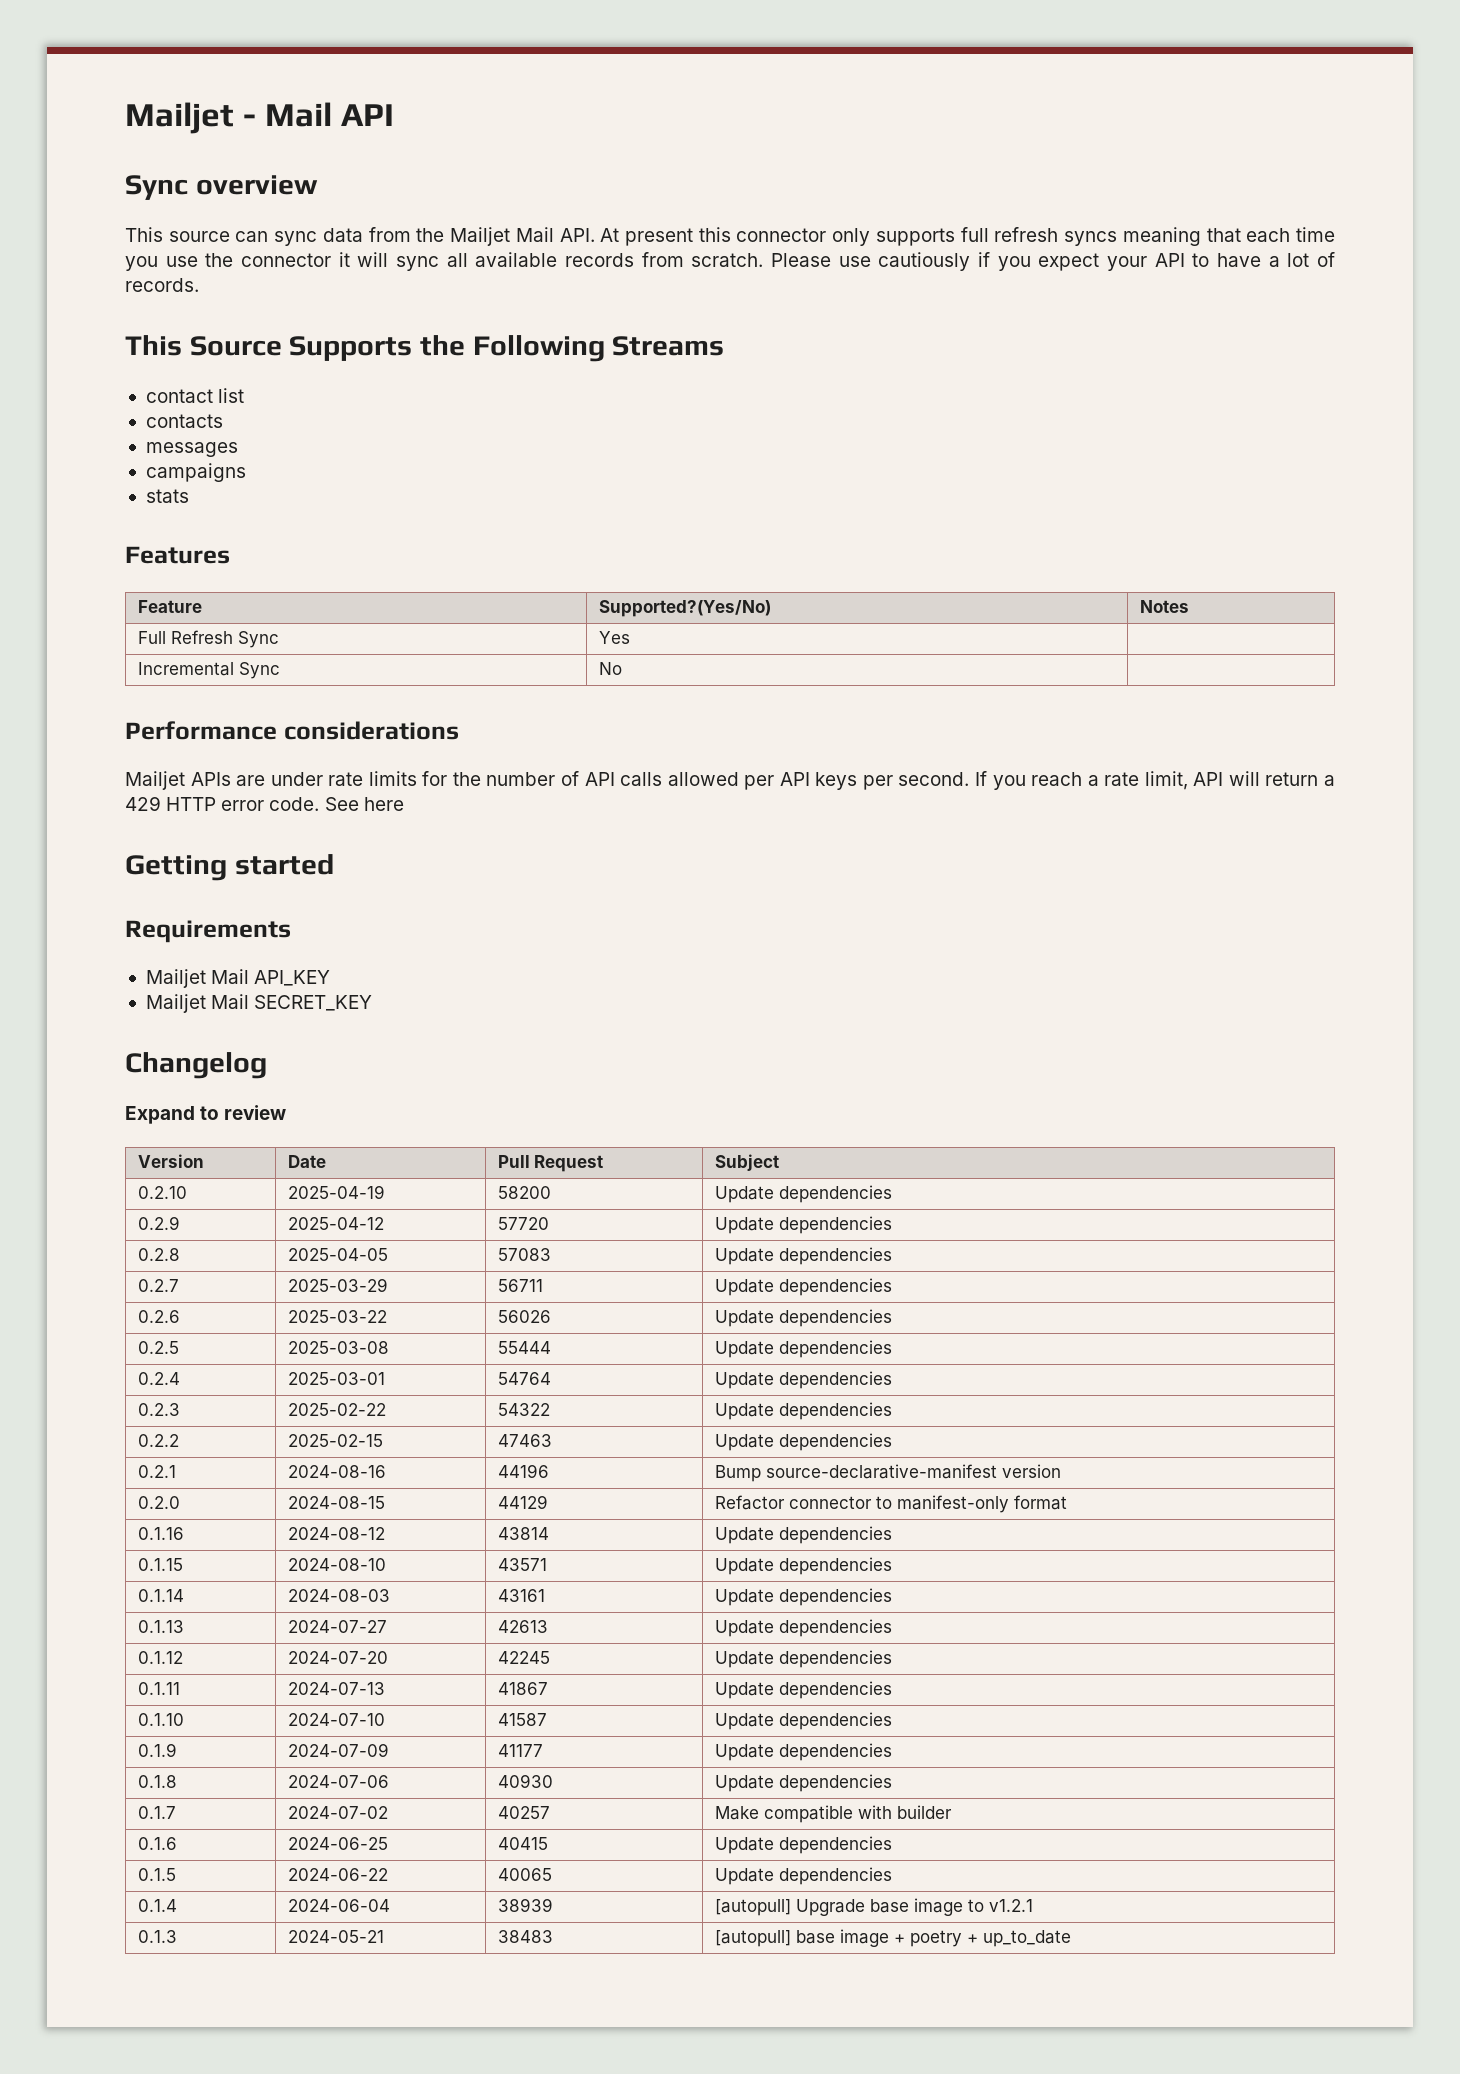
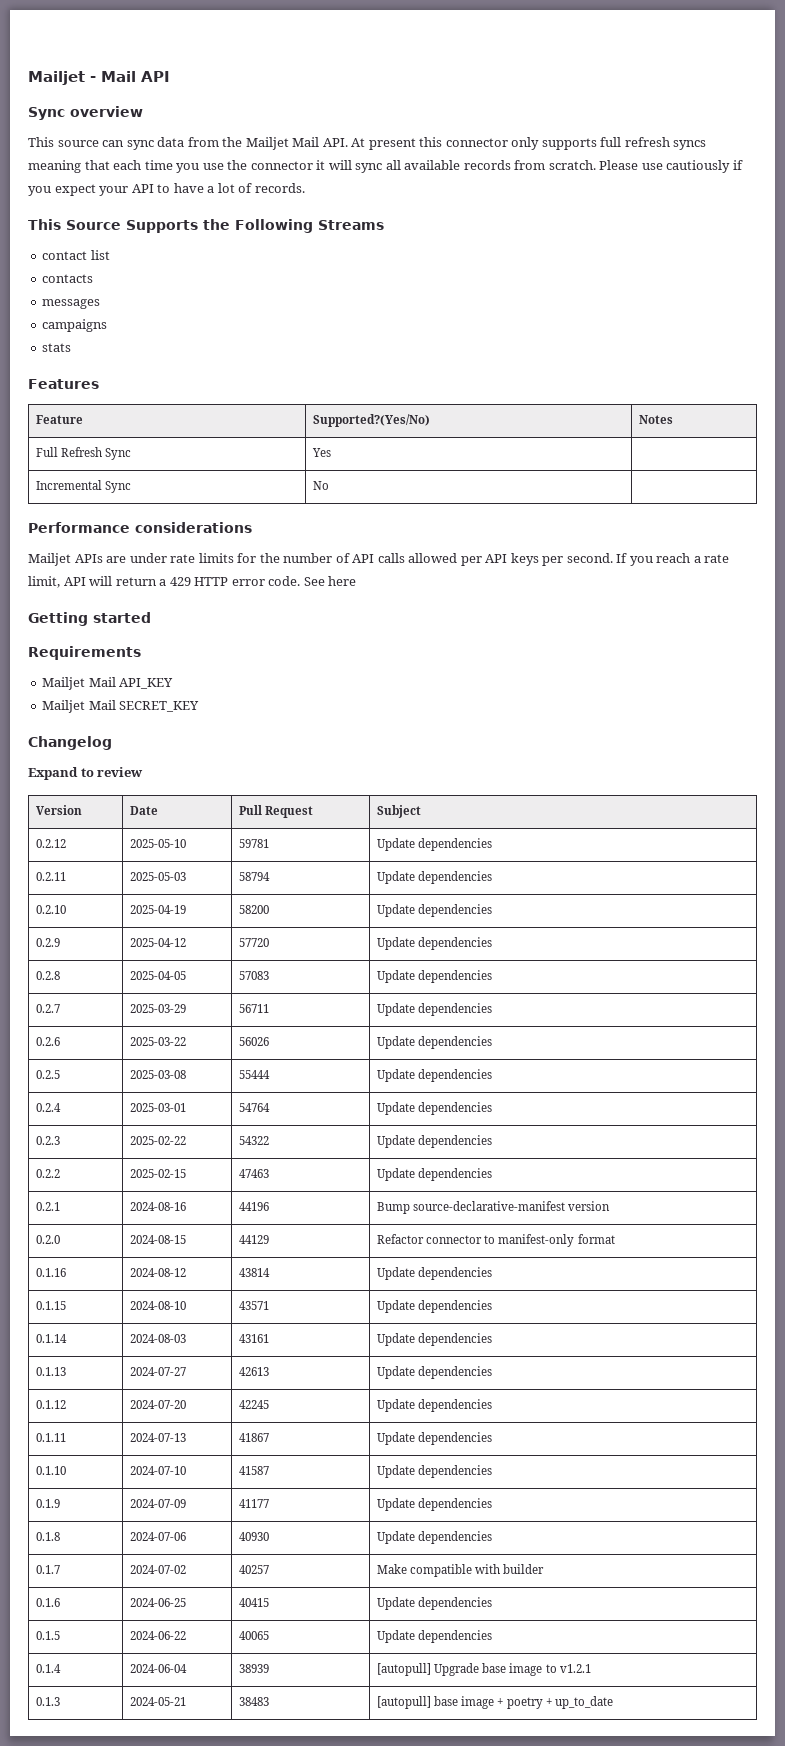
+ 0.2.12 | 2025-05-10 | 59781 | Update dependencies
+ 0.2.11 | 2025-05-03 | 58794 | Update dependencies

